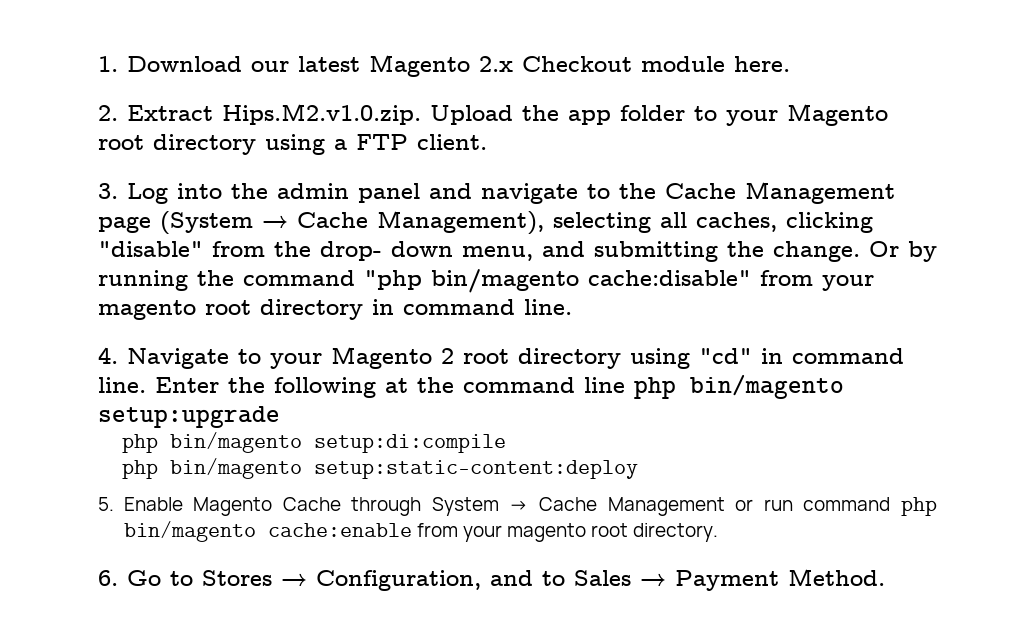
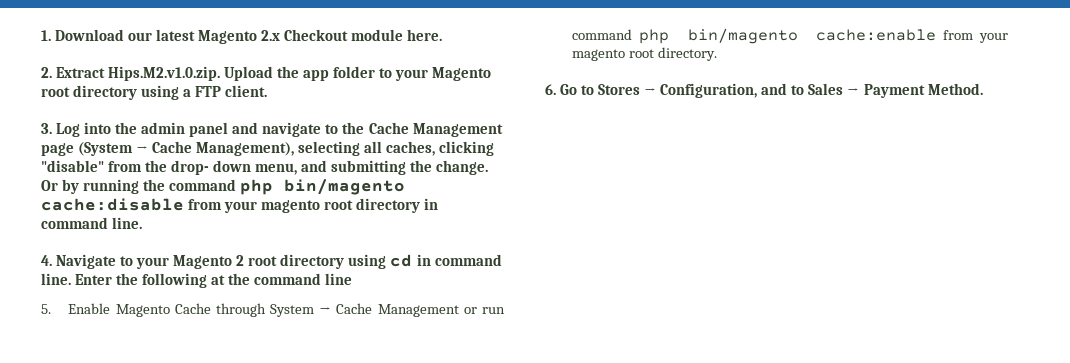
- Or by running the command "php bin/magento cache:disable" from your magento root directory in command line.
+ Or by running the command php bin/magento cache:disable from your magento root directory in command line.
- 4. Navigate to your Magento 2 root directory using "cd" in command line.
+ 4. Navigate to your Magento 2 root directory using cd in command line.
- Enter the following at the command line php bin/magento setup:upgrade
- php bin/magento setup:di:compile
- php bin/magento setup:static-content:deploy
+ Enter the following at the command line

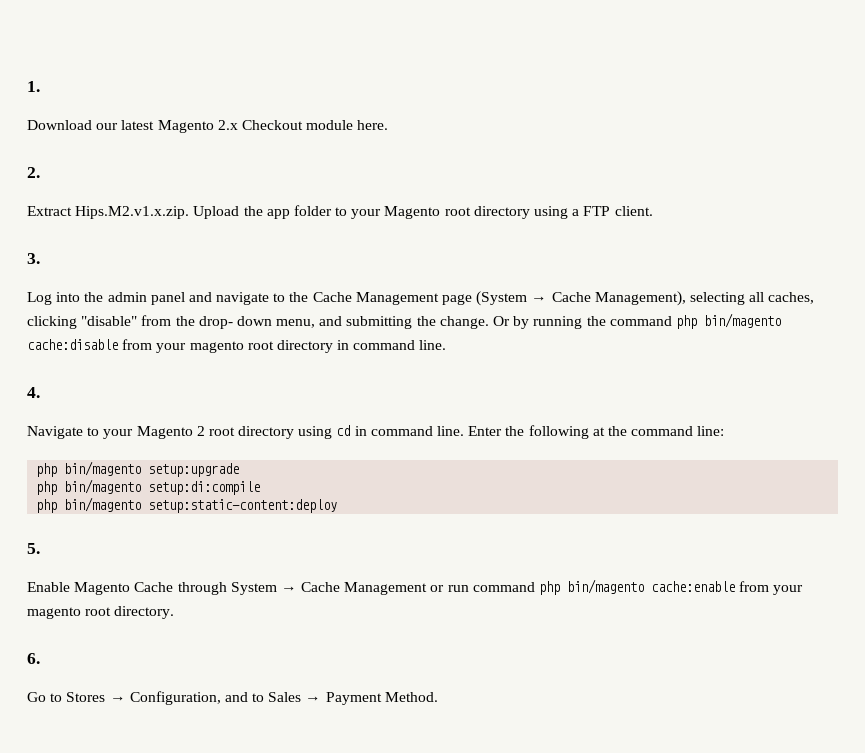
- 1. Download our latest Magento 2.x Checkout module here.
+ 1.
+ Download our latest Magento 2.x Checkout module here.
- 2. Extract Hips.M2.v1.0.zip. Upload the app folder to your Magento root directory using a FTP client.
+ 2.
+ Extract Hips.M2.v1.x.zip. Upload the app folder to your Magento root directory using a FTP client.
- 3. Log into the admin panel and navigate to the Cache Management page (System → Cache Management), selecting all caches, clicking "disable" from the drop- down menu, and submitting the change.
+ 3.
+ Log into the admin panel and navigate to the Cache Management page (System → Cache Management), selecting all caches, clicking "disable" from the drop- down menu, and submitting the change.
- 4. Navigate to your Magento 2 root directory using cd in command line.
+ 4.
+ Navigate to your Magento 2 root directory using cd in command line.
- Enter the following at the command line
- 5. Enable Magento Cache through System → Cache Management or run command php bin/magento cache:enable from your magento root directory.
+ Enter the following at the command line:
+ php bin/magento setup:upgrade
+ php bin/magento setup:di:compile
+ php bin/magento setup:static-content:deploy
+ 5.
+ Enable Magento Cache through System → Cache Management or run command php bin/magento cache:enable from your magento root directory.
- 6. Go to Stores → Configuration, and to Sales → Payment Method.
+ 6.
+ Go to Stores → Configuration, and to Sales → Payment Method.

